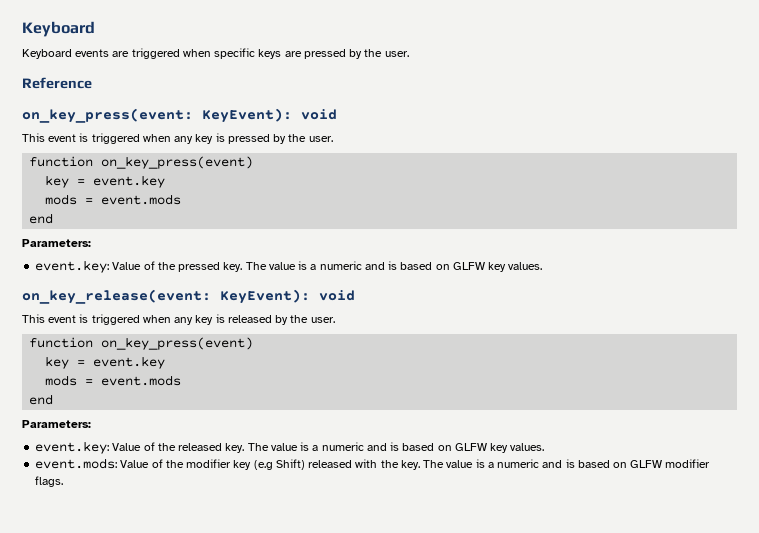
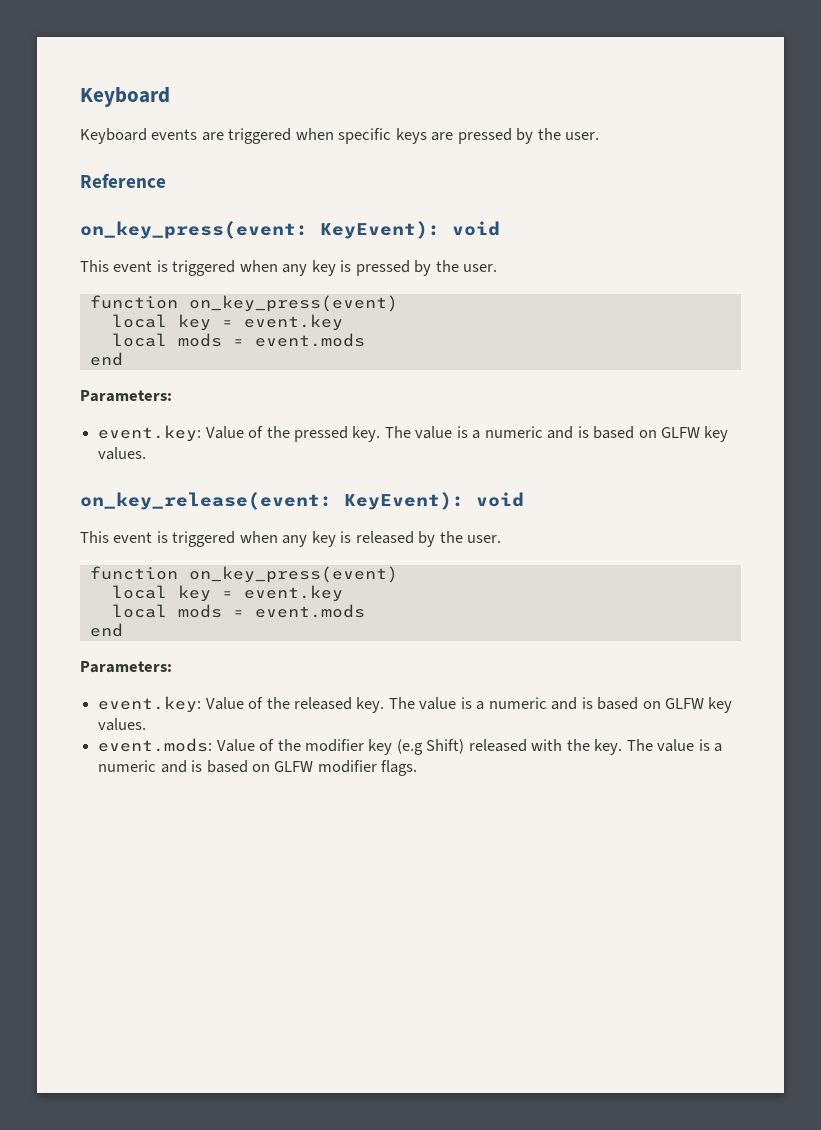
  This event is triggered when any key is pressed by the user.
  function on_key_press(event)
- key = event.key
- mods = event.mods
+ local key = event.key
+ local mods = event.mods
  This event is triggered when any key is released by the user.
  function on_key_press(event)
- key = event.key
- mods = event.mods
+ local key = event.key
+ local mods = event.mods

